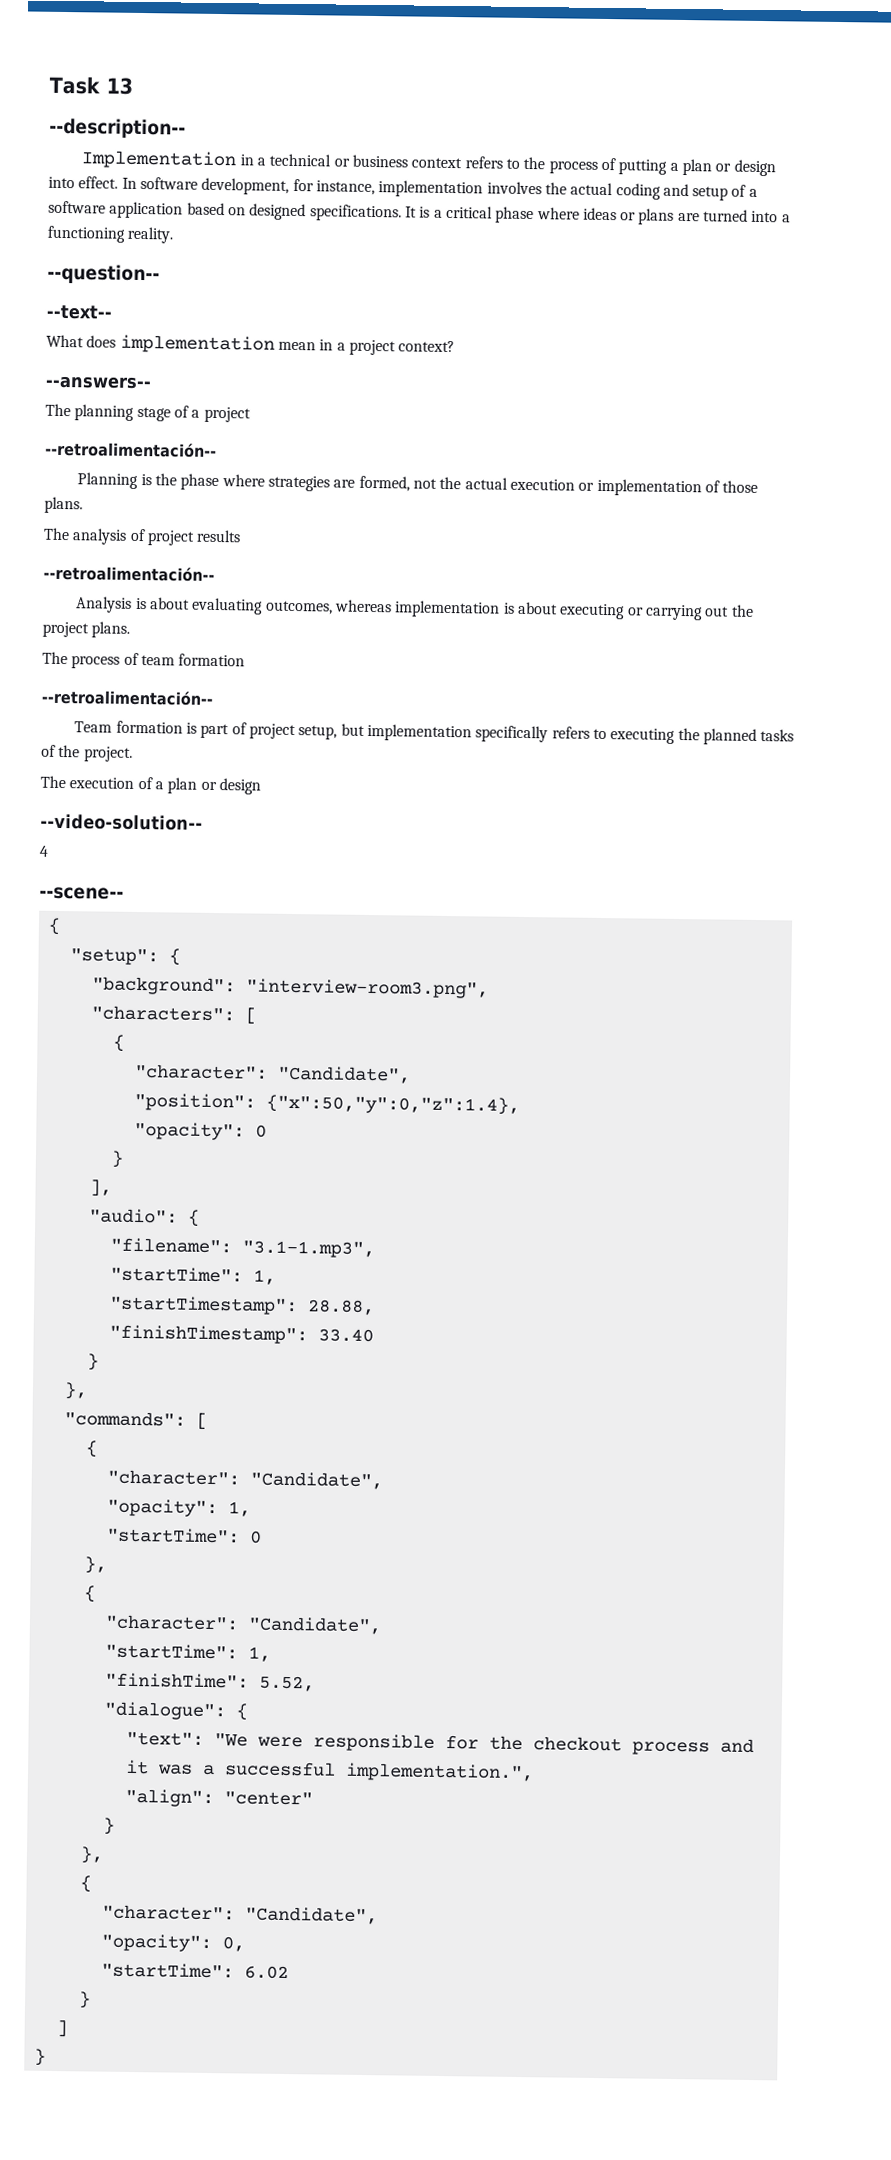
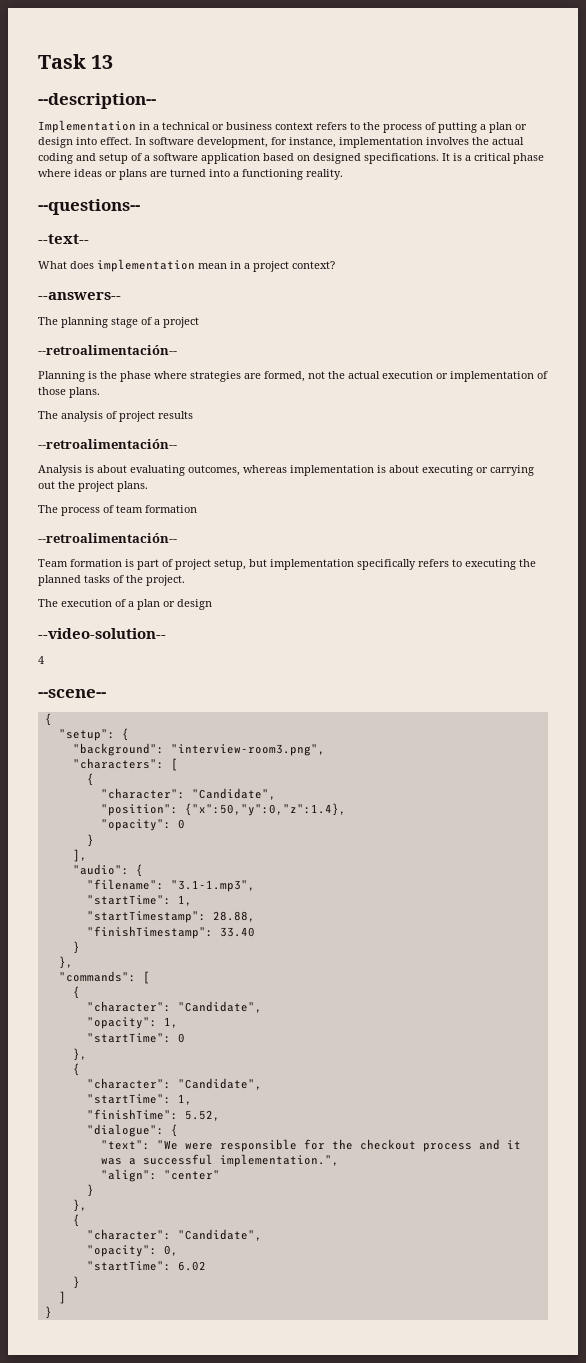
- --question--
+ --questions--

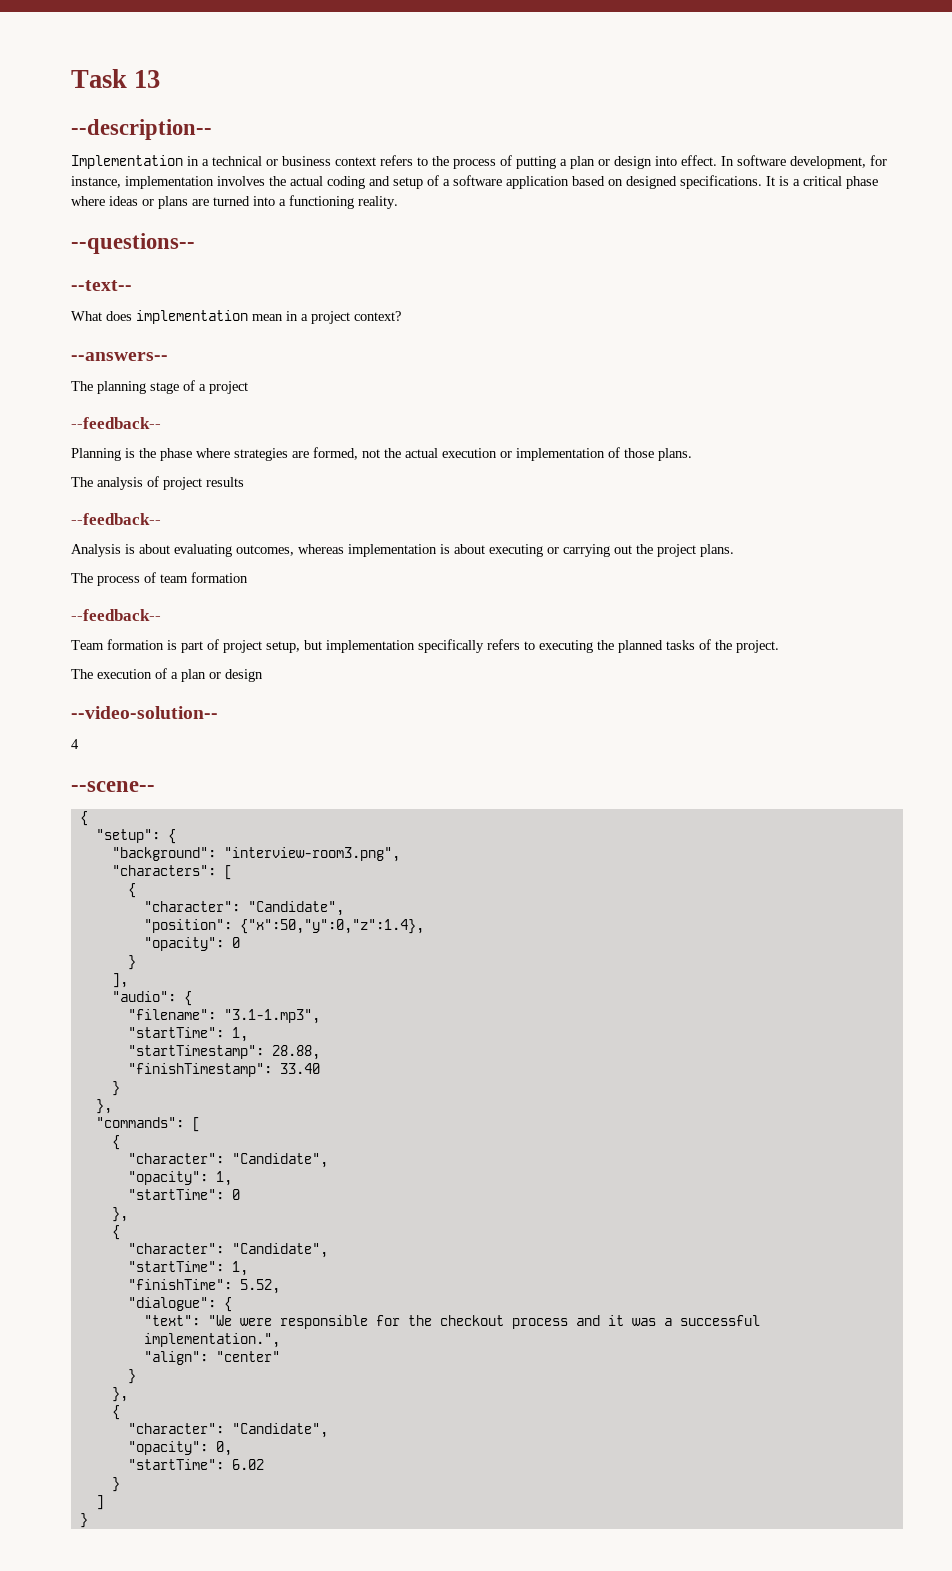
  The planning stage of a project
- --retroalimentación--
+ --feedback--
  The analysis of project results
- --retroalimentación--
+ --feedback--
  The process of team formation
- --retroalimentación--
+ --feedback--

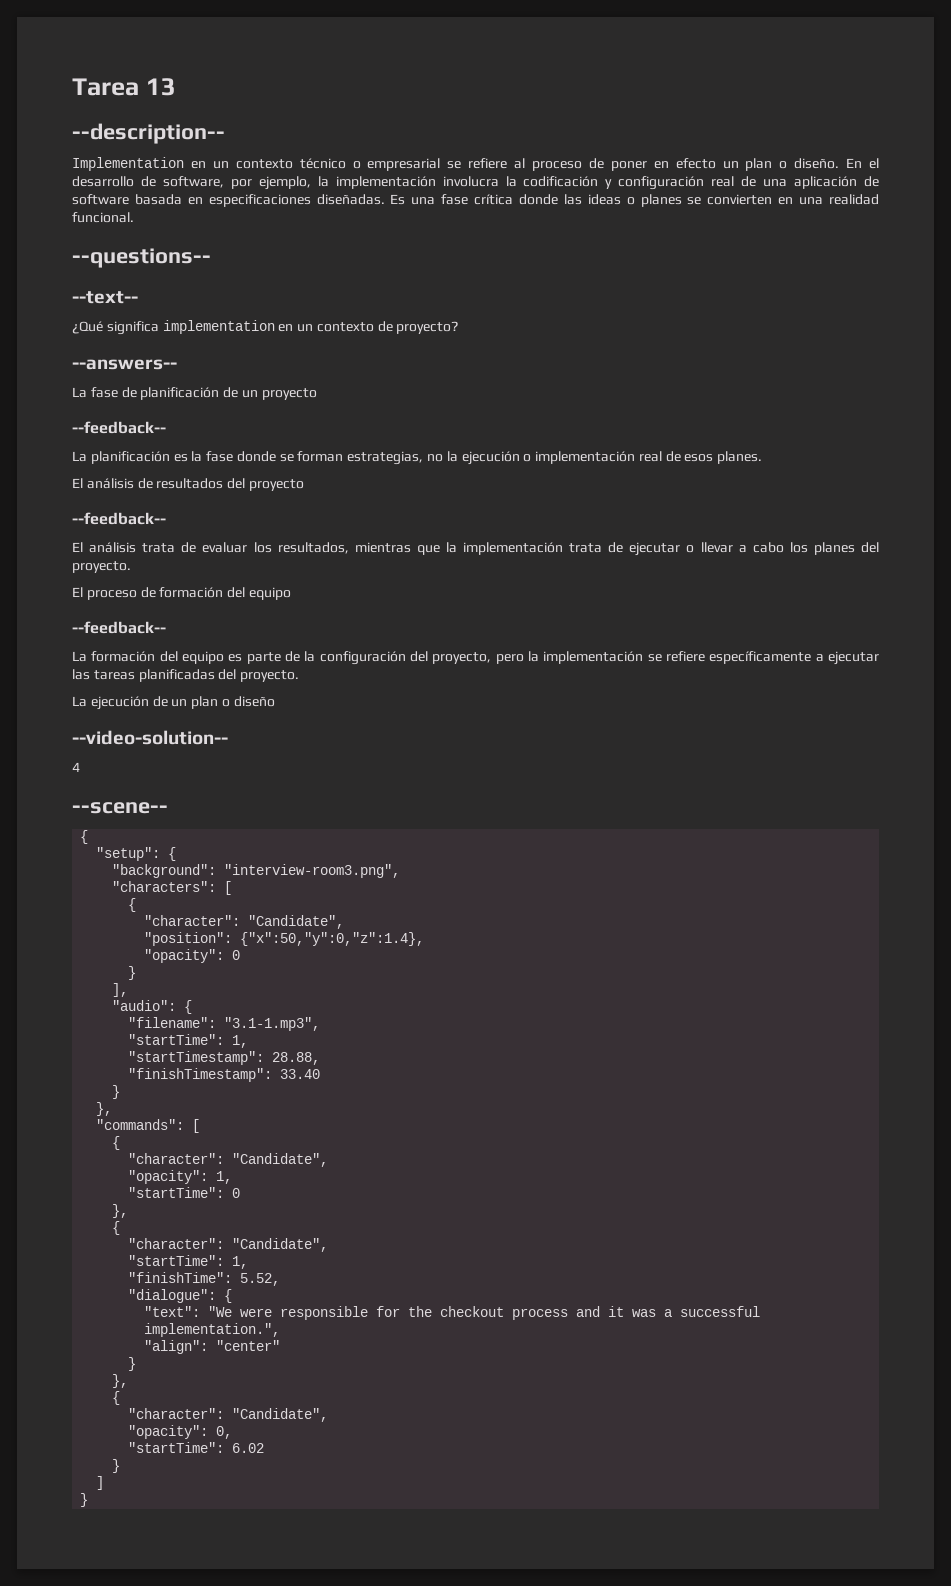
- Task 13
+ Tarea 13
- Implementation in a technical or business context refers to the process of putting a plan or design into effect. In software development, for instance, implementation involves the actual coding and setup of a software application based on designed specifications. It is a critical phase where ideas or plans are turned into a functioning reality.
+ Implementation en un contexto técnico o empresarial se refiere al proceso de poner en efecto un plan o diseño. En el desarrollo de software, por ejemplo, la implementación involucra la codificación y configuración real de una aplicación de software basada en especificaciones diseñadas. Es una fase crítica donde las ideas o planes se convierten en una realidad funcional.
  --questions--
  --text--
- What does implementation mean in a project context?
+ ¿Qué significa implementation en un contexto de proyecto?
  --answers--
- The planning stage of a project
+ La fase de planificación de un proyecto
  --feedback--
- Planning is the phase where strategies are formed, not the actual execution or implementation of those plans.
- The analysis of project results
+ La planificación es la fase donde se forman estrategias, no la ejecución o implementación real de esos planes.
+ El análisis de resultados del proyecto
  --feedback--
- Analysis is about evaluating outcomes, whereas implementation is about executing or carrying out the project plans.
- The process of team formation
+ El análisis trata de evaluar los resultados, mientras que la implementación trata de ejecutar o llevar a cabo los planes del proyecto.
+ El proceso de formación del equipo
  --feedback--
- Team formation is part of project setup, but implementation specifically refers to executing the planned tasks of the project.
- The execution of a plan or design
+ La formación del equipo es parte de la configuración del proyecto, pero la implementación se refiere específicamente a ejecutar las tareas planificadas del proyecto.
+ La ejecución de un plan o diseño

